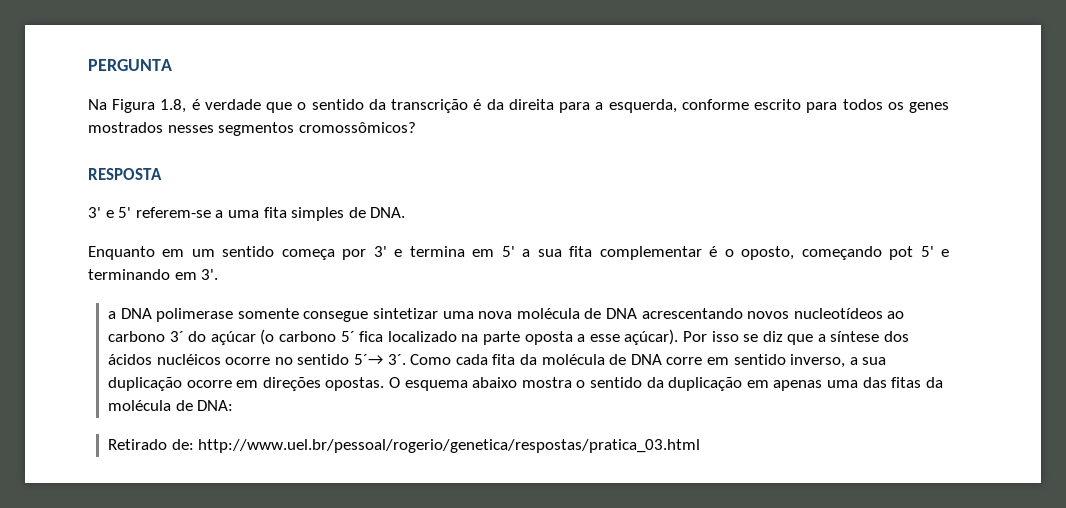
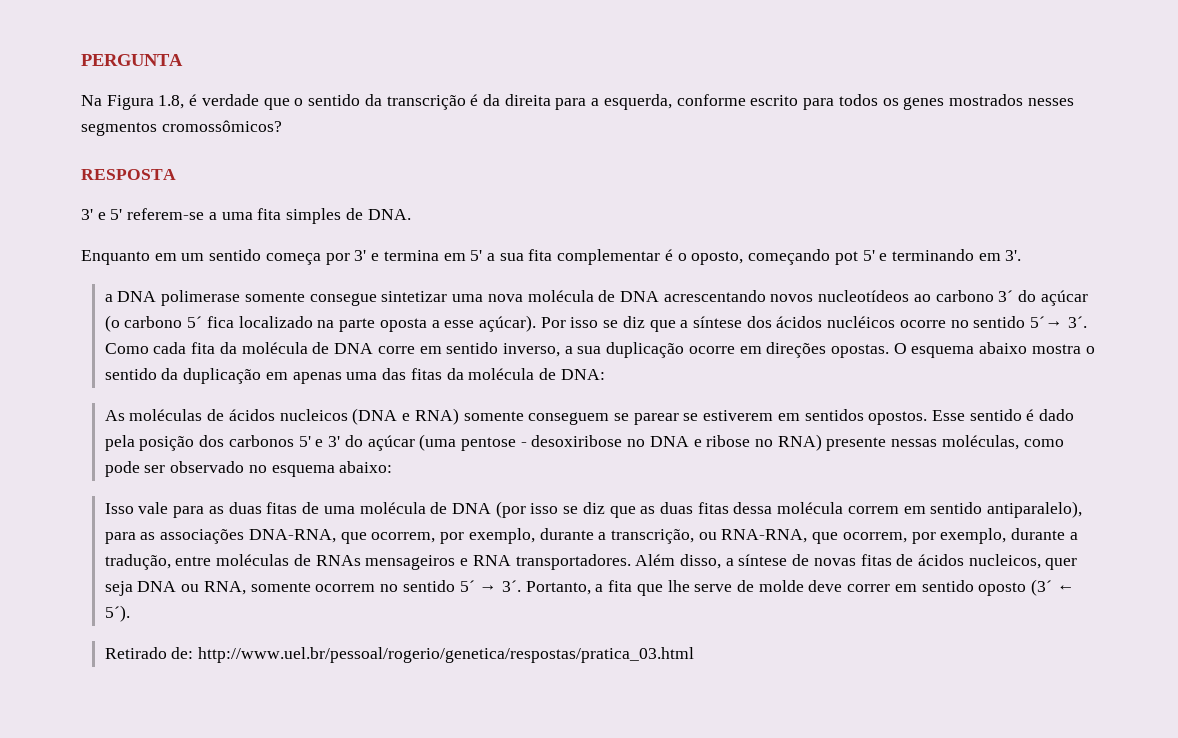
+ As moléculas de ácidos nucleicos (DNA e RNA) somente conseguem se parear se estiverem em sentidos opostos. Esse sentido é dado pela posição dos carbonos 5' e 3' do açúcar (uma pentose - desoxiribose no DNA e ribose no RNA) presente nessas moléculas, como pode ser observado no esquema abaixo:
+ Isso vale para as duas fitas de uma molécula de DNA (por isso se diz que as duas fitas dessa molécula correm em sentido antiparalelo), para as associações DNA-RNA, que ocorrem, por exemplo, durante a transcrição, ou RNA-RNA, que ocorrem, por exemplo, durante a tradução, entre moléculas de RNAs mensageiros e RNA transportadores. Além disso, a síntese de novas fitas de ácidos nucleicos, quer seja DNA ou RNA, somente ocorrem no sentido 5´ → 3´. Portanto, a fita que lhe serve de molde deve correr em sentido oposto (3´ ← 5´).

